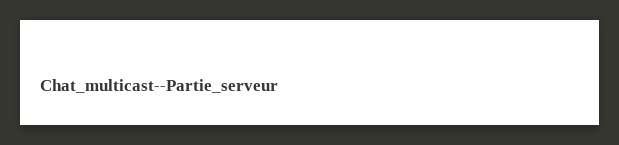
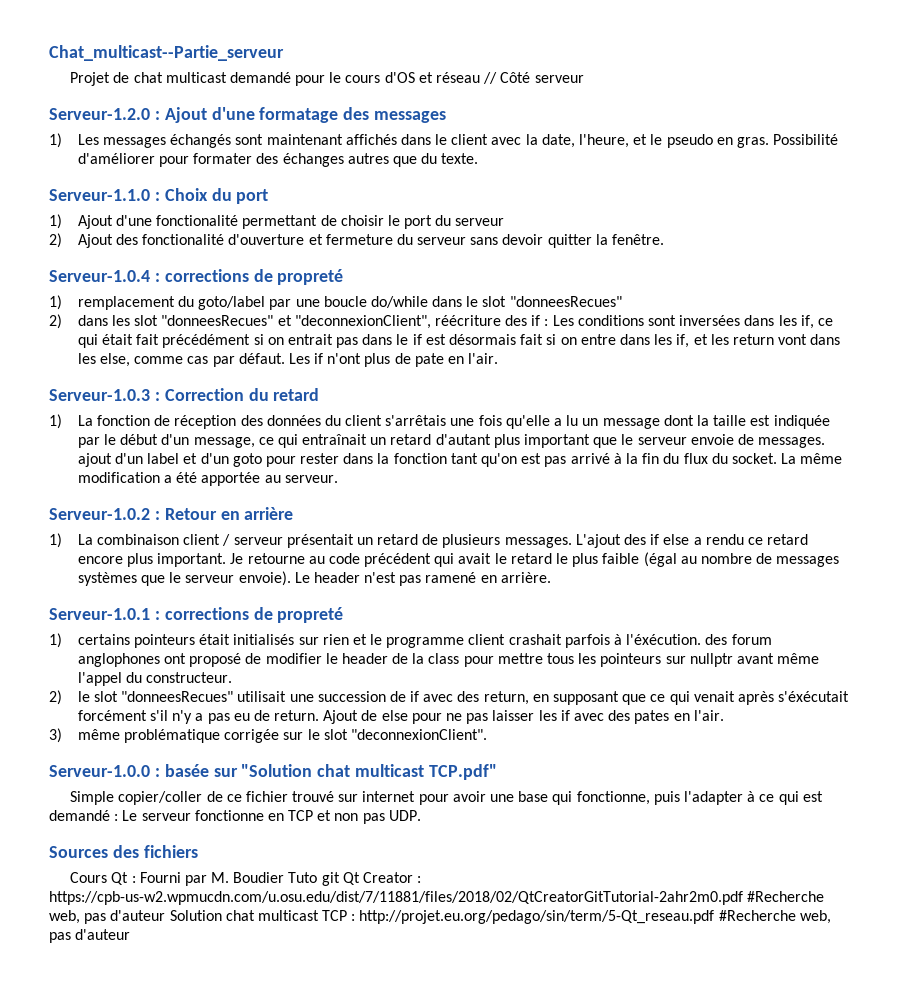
+ Projet de chat multicast demandé pour le cours d'OS et réseau // Côté serveur
+ Serveur-1.2.0 : Ajout d'une formatage des messages
+ 1) Les messages échangés sont maintenant affichés dans le client avec la date, l'heure, et le pseudo en gras. Possibilité d'améliorer pour formater des échanges autres que du texte.
+ Serveur-1.1.0 : Choix du port
+ 1) Ajout d'une fonctionalité permettant de choisir le port du serveur
+ 2) Ajout des fonctionalité d'ouverture et fermeture du serveur sans devoir quitter la fenêtre.
+ Serveur-1.0.4 : corrections de propreté
+ 1) remplacement du goto/label par une boucle do/while dans le slot "donneesRecues"
+ 2) dans les slot "donneesRecues" et "deconnexionClient", réécriture des if : Les conditions sont inversées dans les if, ce qui était fait précédément si on entrait pas dans le if est désormais fait si on entre dans les if, et les return vont dans les else, comme cas par défaut. Les if n'ont plus de pate en l'air.
+ Serveur-1.0.3 : Correction du retard
+ 1) La fonction de réception des données du client s'arrêtais une fois qu'elle a lu un message dont la taille est indiquée par le début d'un message, ce qui entraînait un retard d'autant plus important que le serveur envoie de messages. ajout d'un label et d'un goto pour rester dans la fonction tant qu'on est pas arrivé à la fin du flux du socket. La même modification a été apportée au serveur.
+ Serveur-1.0.2 : Retour en arrière
+ 1) La combinaison client / serveur présentait un retard de plusieurs messages. L'ajout des if else a rendu ce retard encore plus important. Je retourne au code précédent qui avait le retard le plus faible (égal au nombre de messages systèmes que le serveur envoie). Le header n'est pas ramené en arrière.
+ Serveur-1.0.1 : corrections de propreté
+ 1) certains pointeurs était initialisés sur rien et le programme client crashait parfois à l'éxécution. des forum anglophones ont proposé de modifier le header de la class pour mettre tous les pointeurs sur nullptr avant même l'appel du constructeur.
+ 2) le slot "donneesRecues" utilisait une succession de if avec des return, en supposant que ce qui venait après s'éxécutait forcément s'il n'y a pas eu de return. Ajout de else pour ne pas laisser les if avec des pates en l'air.
+ 3) même problématique corrigée sur le slot "deconnexionClient".
+ Serveur-1.0.0 : basée sur "Solution chat multicast TCP.pdf"
+ Simple copier/coller de ce fichier trouvé sur internet pour avoir une base qui fonctionne, puis l'adapter à ce qui est demandé : Le serveur fonctionne en TCP et non pas UDP.
+ Sources des fichiers
+ Cours Qt : Fourni par M. Boudier Tuto git Qt Creator : https://cpb-us-w2.wpmucdn.com/u.osu.edu/dist/7/11881/files/2018/02/QtCreatorGitTutorial-2ahr2m0.pdf #Recherche web, pas d'auteur Solution chat multicast TCP : http://projet.eu.org/pedago/sin/term/5-Qt_reseau.pdf #Recherche web, pas d'auteur

